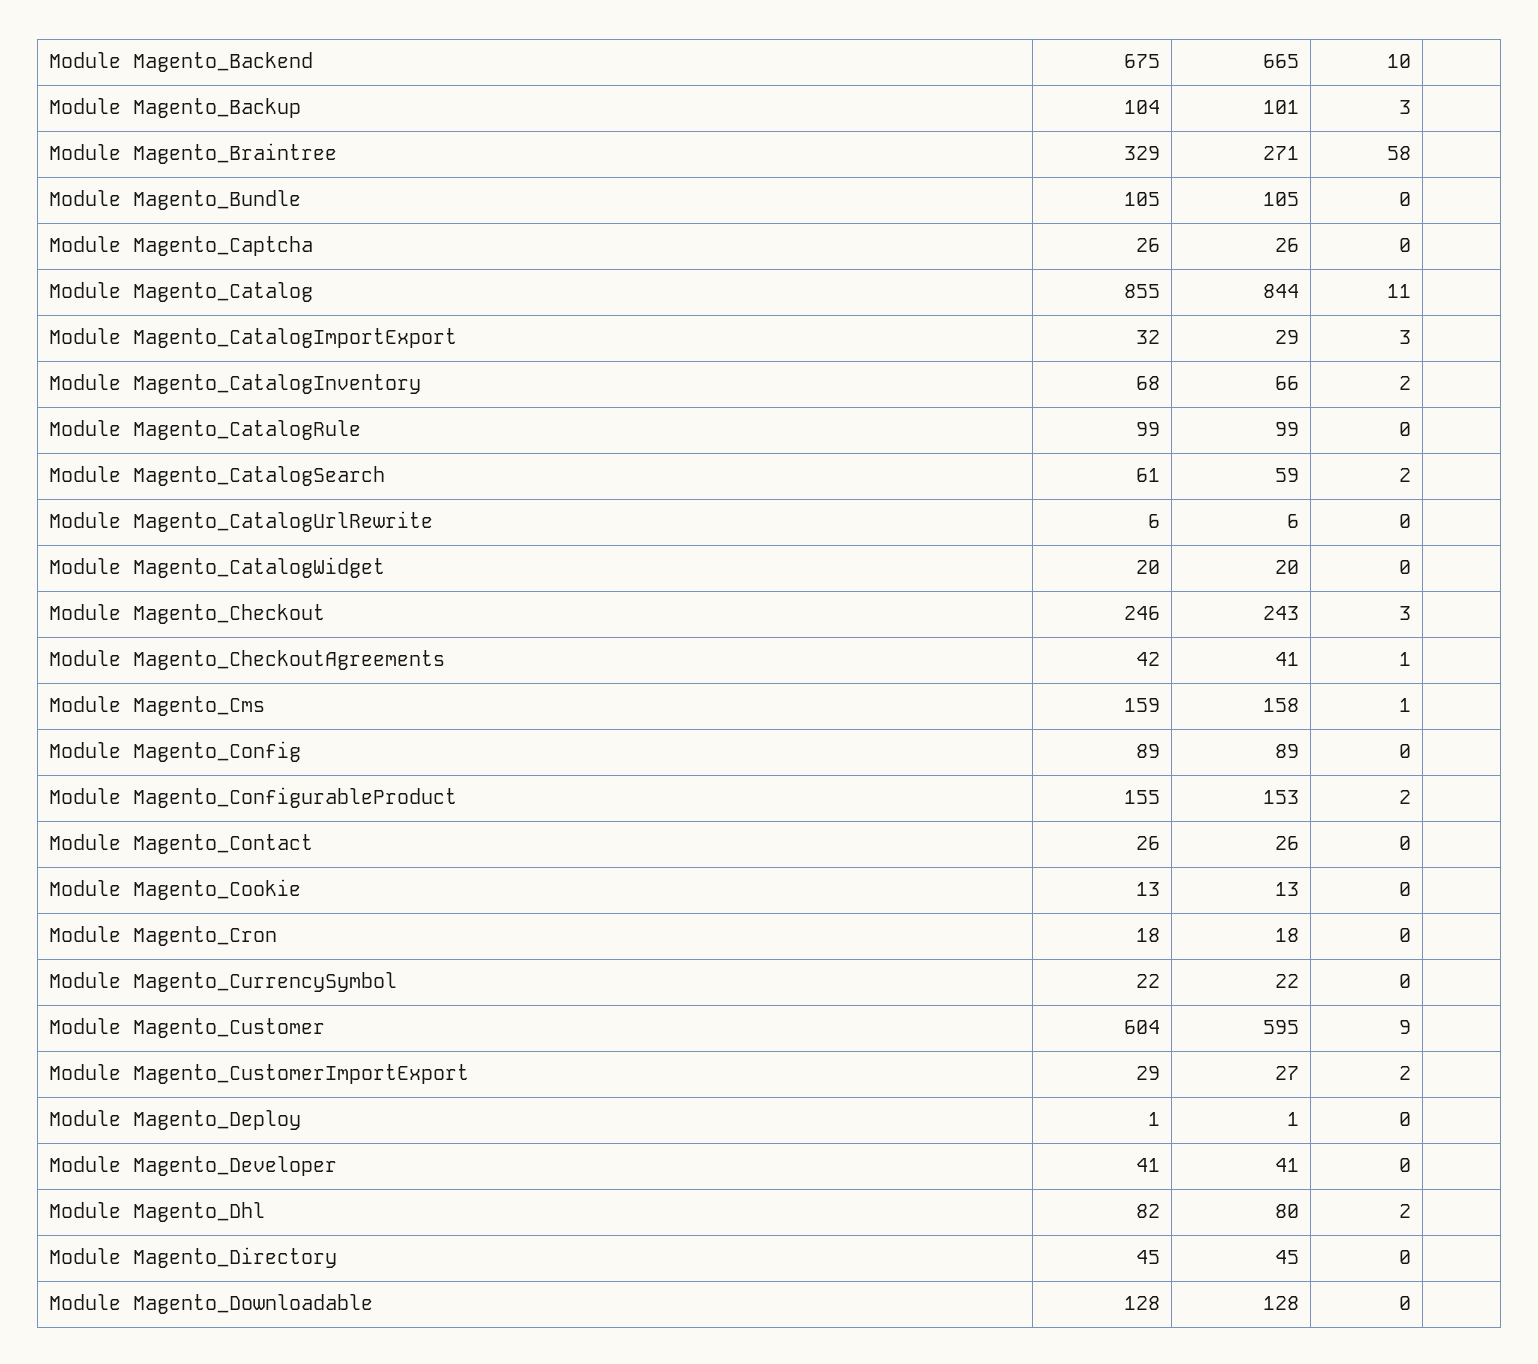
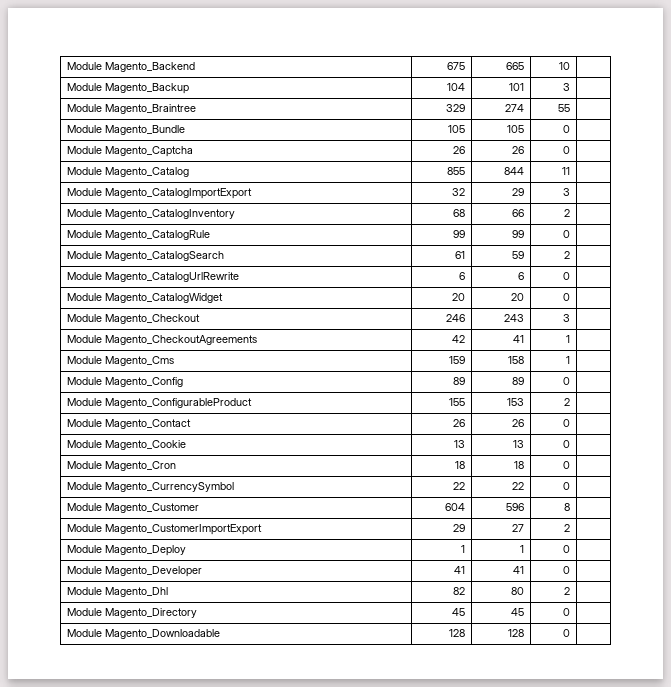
- Module Magento_Braintree | 329 | 271 | 58 |
+ Module Magento_Braintree | 329 | 274 | 55 |
- Module Magento_Customer | 604 | 595 | 9 |
+ Module Magento_Customer | 604 | 596 | 8 |

